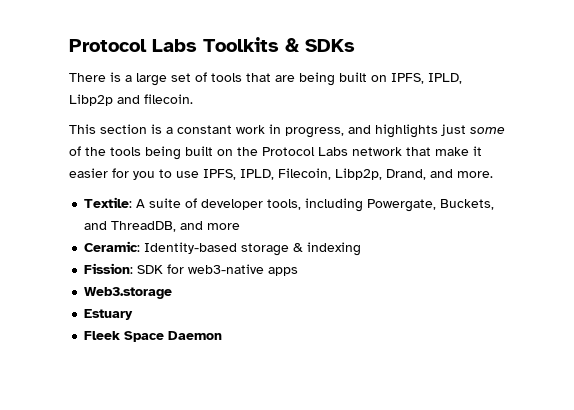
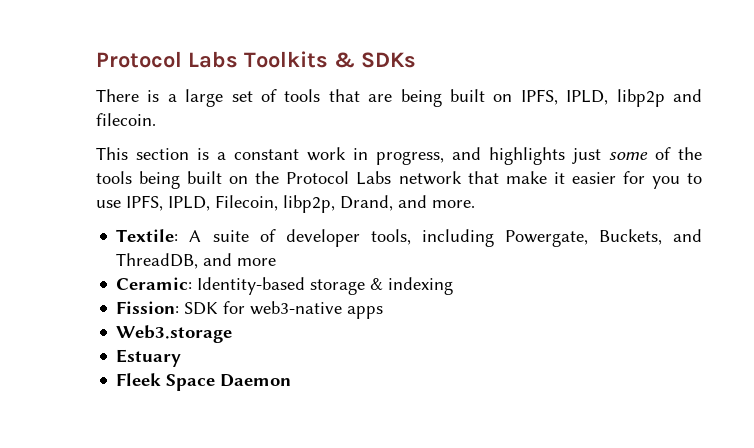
- There is a large set of tools that are being built on IPFS, IPLD, Libp2p and filecoin.
+ There is a large set of tools that are being built on IPFS, IPLD, libp2p and filecoin.
- This section is a constant work in progress, and highlights just some of the tools being built on the Protocol Labs network that make it easier for you to use IPFS, IPLD, Filecoin, Libp2p, Drand, and more.
+ This section is a constant work in progress, and highlights just some of the tools being built on the Protocol Labs network that make it easier for you to use IPFS, IPLD, Filecoin, libp2p, Drand, and more.

